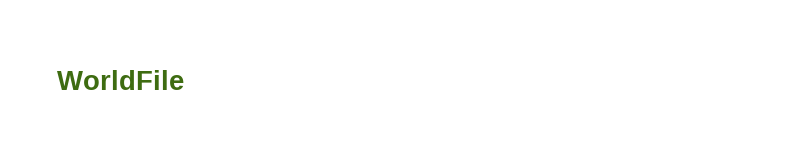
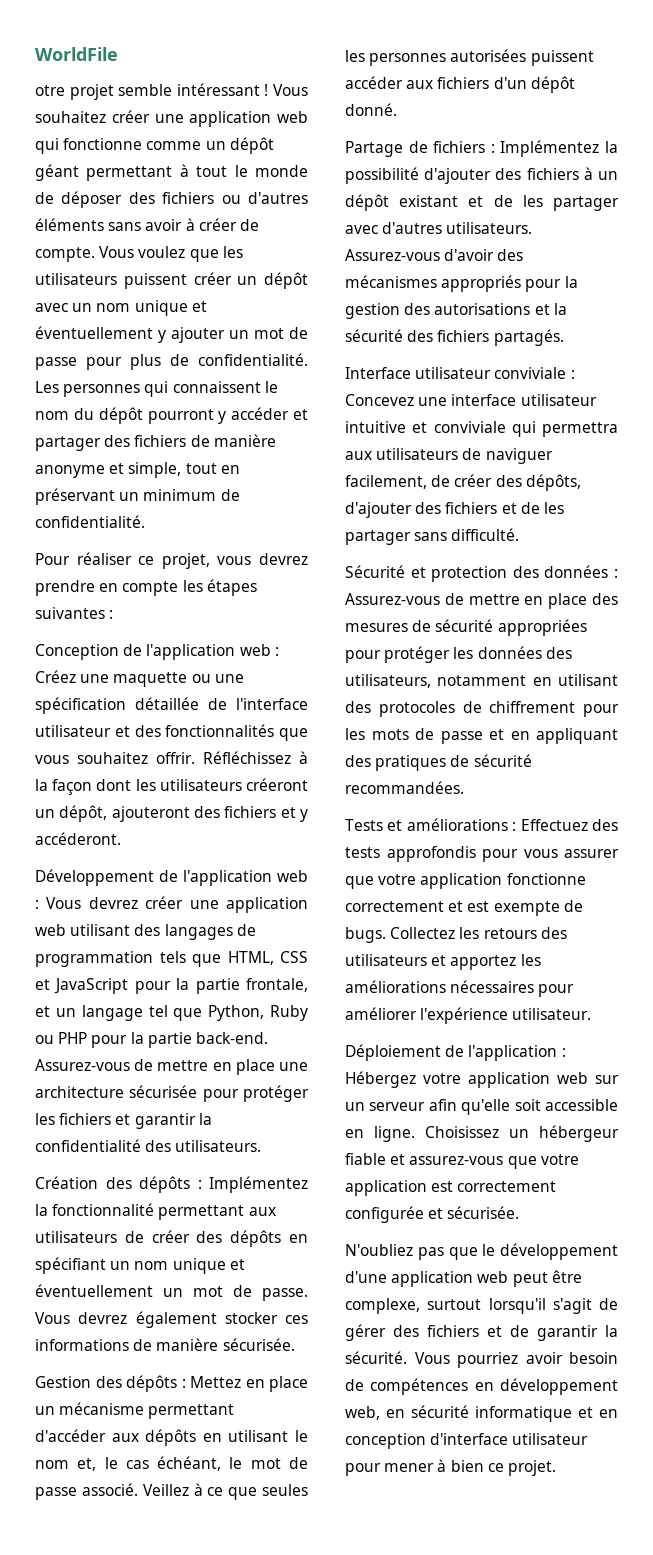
+ otre projet semble intéressant ! Vous souhaitez créer une application web qui fonctionne comme un dépôt géant permettant à tout le monde de déposer des fichiers ou d'autres éléments sans avoir à créer de compte. Vous voulez que les utilisateurs puissent créer un dépôt avec un nom unique et éventuellement y ajouter un mot de passe pour plus de confidentialité. Les personnes qui connaissent le nom du dépôt pourront y accéder et partager des fichiers de manière anonyme et simple, tout en préservant un minimum de confidentialité.
+ Pour réaliser ce projet, vous devrez prendre en compte les étapes suivantes :
+ Conception de l'application web : Créez une maquette ou une spécification détaillée de l'interface utilisateur et des fonctionnalités que vous souhaitez offrir. Réfléchissez à la façon dont les utilisateurs créeront un dépôt, ajouteront des fichiers et y accéderont.
+ Développement de l'application web : Vous devrez créer une application web utilisant des langages de programmation tels que HTML, CSS et JavaScript pour la partie frontale, et un langage tel que Python, Ruby ou PHP pour la partie back-end. Assurez-vous de mettre en place une architecture sécurisée pour protéger les fichiers et garantir la confidentialité des utilisateurs.
+ Création des dépôts : Implémentez la fonctionnalité permettant aux utilisateurs de créer des dépôts en spécifiant un nom unique et éventuellement un mot de passe. Vous devrez également stocker ces informations de manière sécurisée.
+ Gestion des dépôts : Mettez en place un mécanisme permettant d'accéder aux dépôts en utilisant le nom et, le cas échéant, le mot de passe associé. Veillez à ce que seules les personnes autorisées puissent accéder aux fichiers d'un dépôt donné.
+ Partage de fichiers : Implémentez la possibilité d'ajouter des fichiers à un dépôt existant et de les partager avec d'autres utilisateurs. Assurez-vous d'avoir des mécanismes appropriés pour la gestion des autorisations et la sécurité des fichiers partagés.
+ Interface utilisateur conviviale : Concevez une interface utilisateur intuitive et conviviale qui permettra aux utilisateurs de naviguer facilement, de créer des dépôts, d'ajouter des fichiers et de les partager sans difficulté.
+ Sécurité et protection des données : Assurez-vous de mettre en place des mesures de sécurité appropriées pour protéger les données des utilisateurs, notamment en utilisant des protocoles de chiffrement pour les mots de passe et en appliquant des pratiques de sécurité recommandées.
+ Tests et améliorations : Effectuez des tests approfondis pour vous assurer que votre application fonctionne correctement et est exempte de bugs. Collectez les retours des utilisateurs et apportez les améliorations nécessaires pour améliorer l'expérience utilisateur.
+ Déploiement de l'application : Hébergez votre application web sur un serveur afin qu'elle soit accessible en ligne. Choisissez un hébergeur fiable et assurez-vous que votre application est correctement configurée et sécurisée.
+ N'oubliez pas que le développement d'une application web peut être complexe, surtout lorsqu'il s'agit de gérer des fichiers et de garantir la sécurité. Vous pourriez avoir besoin de compétences en développement web, en sécurité informatique et en conception d'interface utilisateur pour mener à bien ce projet.

